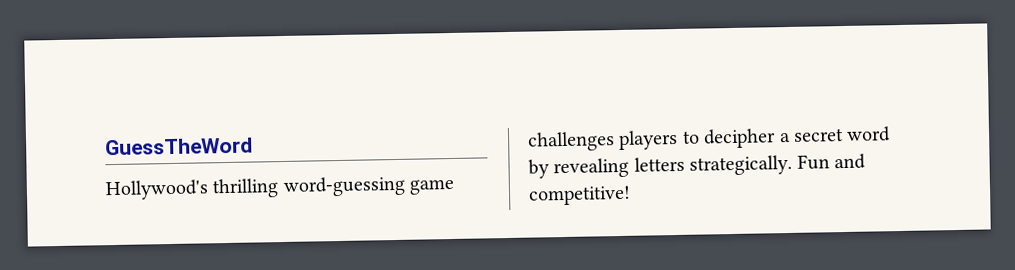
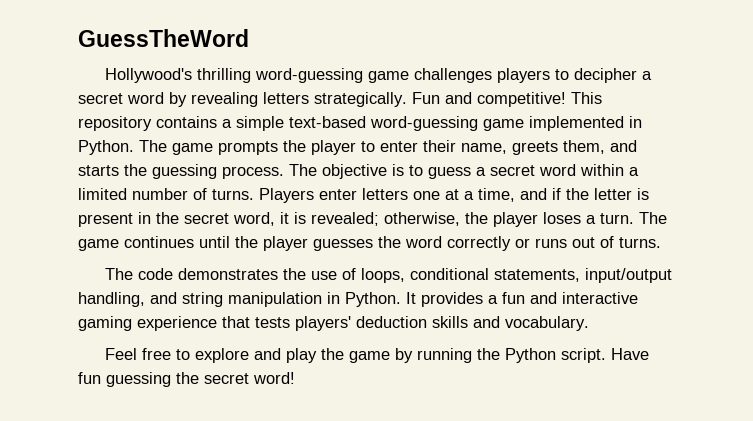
+ This repository contains a simple text-based word-guessing game implemented in Python. The game prompts the player to enter their name, greets them, and starts the guessing process. The objective is to guess a secret word within a limited number of turns. Players enter letters one at a time, and if the letter is present in the secret word, it is revealed; otherwise, the player loses a turn. The game continues until the player guesses the word correctly or runs out of turns.
+ The code demonstrates the use of loops, conditional statements, input/output handling, and string manipulation in Python. It provides a fun and interactive gaming experience that tests players' deduction skills and vocabulary.
+ Feel free to explore and play the game by running the Python script. Have fun guessing the secret word!

